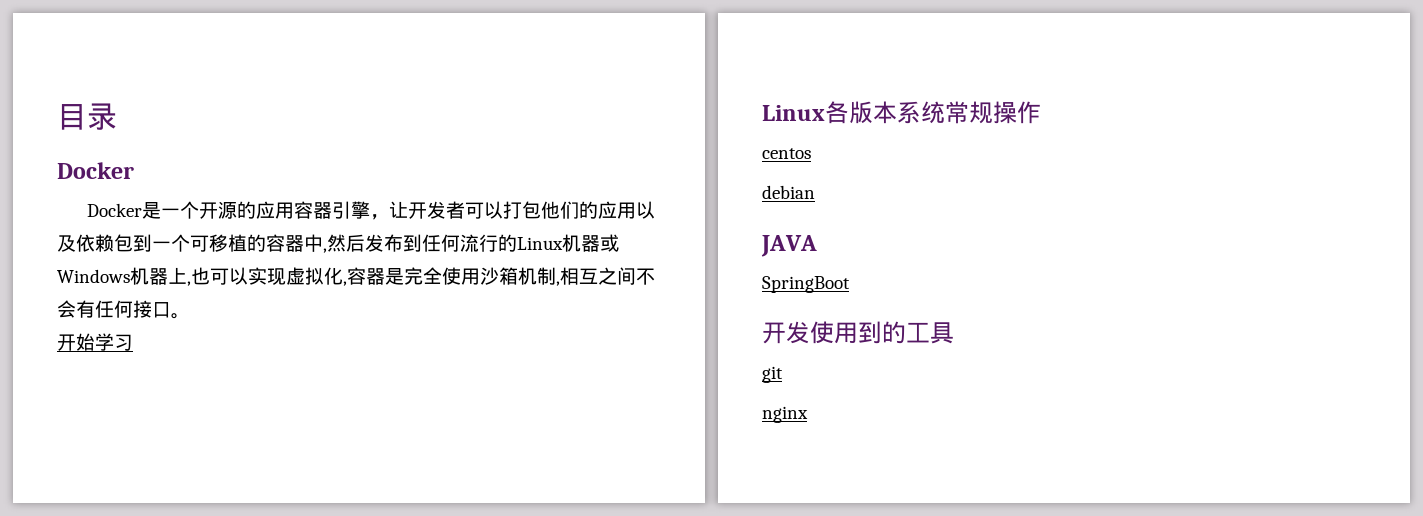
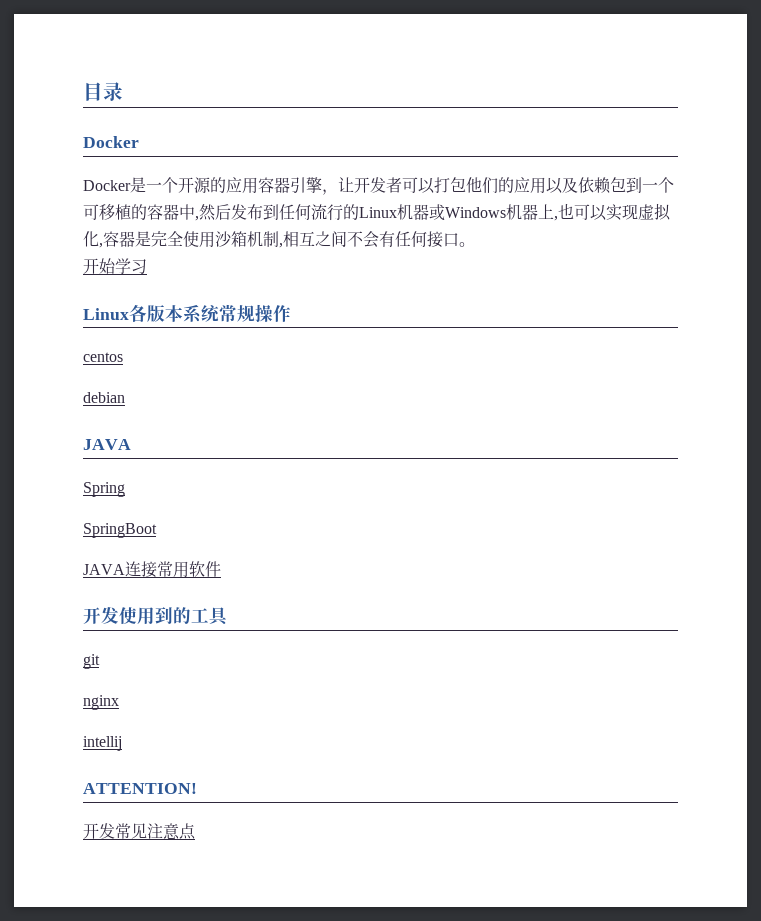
+ Spring
+ JAVA连接常用软件
+ intellij
+ ATTENTION!
+ 开发常见注意点

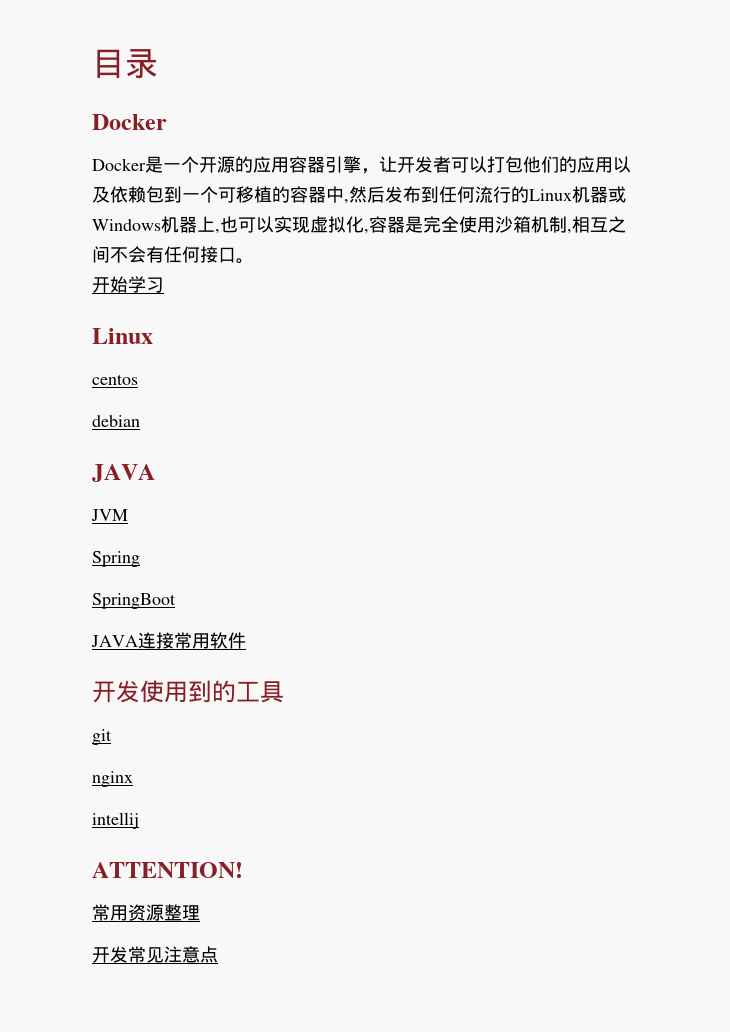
  开始学习
- Linux各版本系统常规操作
+ Linux
+ JVM
+ 常用资源整理

